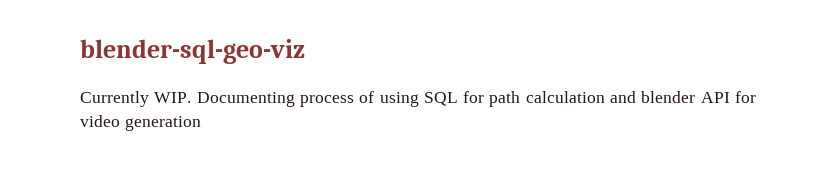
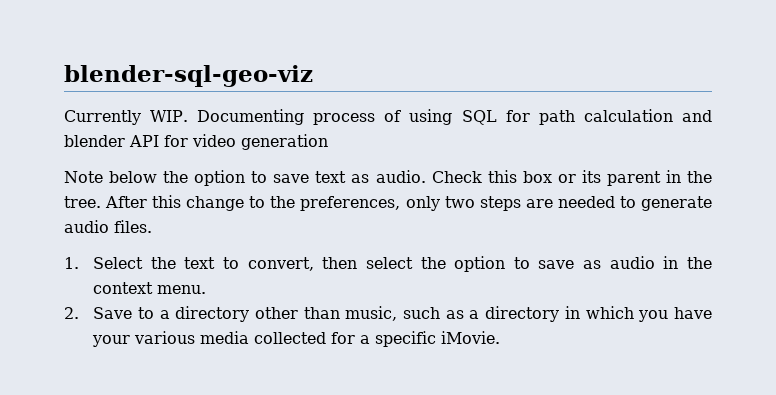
+ Note below the option to save text as audio. Check this box or its parent in the tree. After this change to the preferences, only two steps are needed to generate audio files.
+ 1. Select the text to convert, then select the option to save as audio in the context menu.
+ 2. Save to a directory other than music, such as a directory in which you have your various media collected for a specific iMovie.

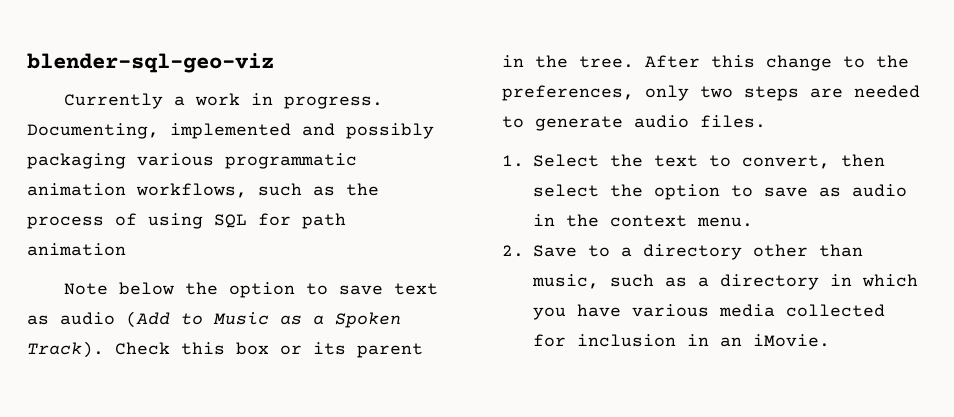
- Currently WIP. Documenting process of using SQL for path calculation and blender API for video generation
+ Currently a work in progress. Documenting, implemented and possibly packaging various programmatic animation workflows, such as the process of using SQL for path animation
- Note below the option to save text as audio.
+ Note below the option to save text as audio (Add to Music as a Spoken Track).
- 2. Save to a directory other than music, such as a directory in which you have your various media collected for a specific iMovie.
+ 2. Save to a directory other than music, such as a directory in which you have various media collected for inclusion in an iMovie.

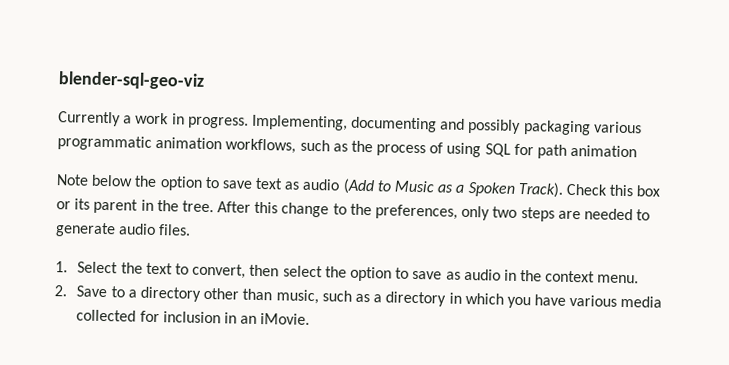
- Documenting, implemented and possibly packaging various programmatic animation workflows, such as the process of using SQL for path animation
+ Implementing, documenting and possibly packaging various programmatic animation workflows, such as the process of using SQL for path animation

